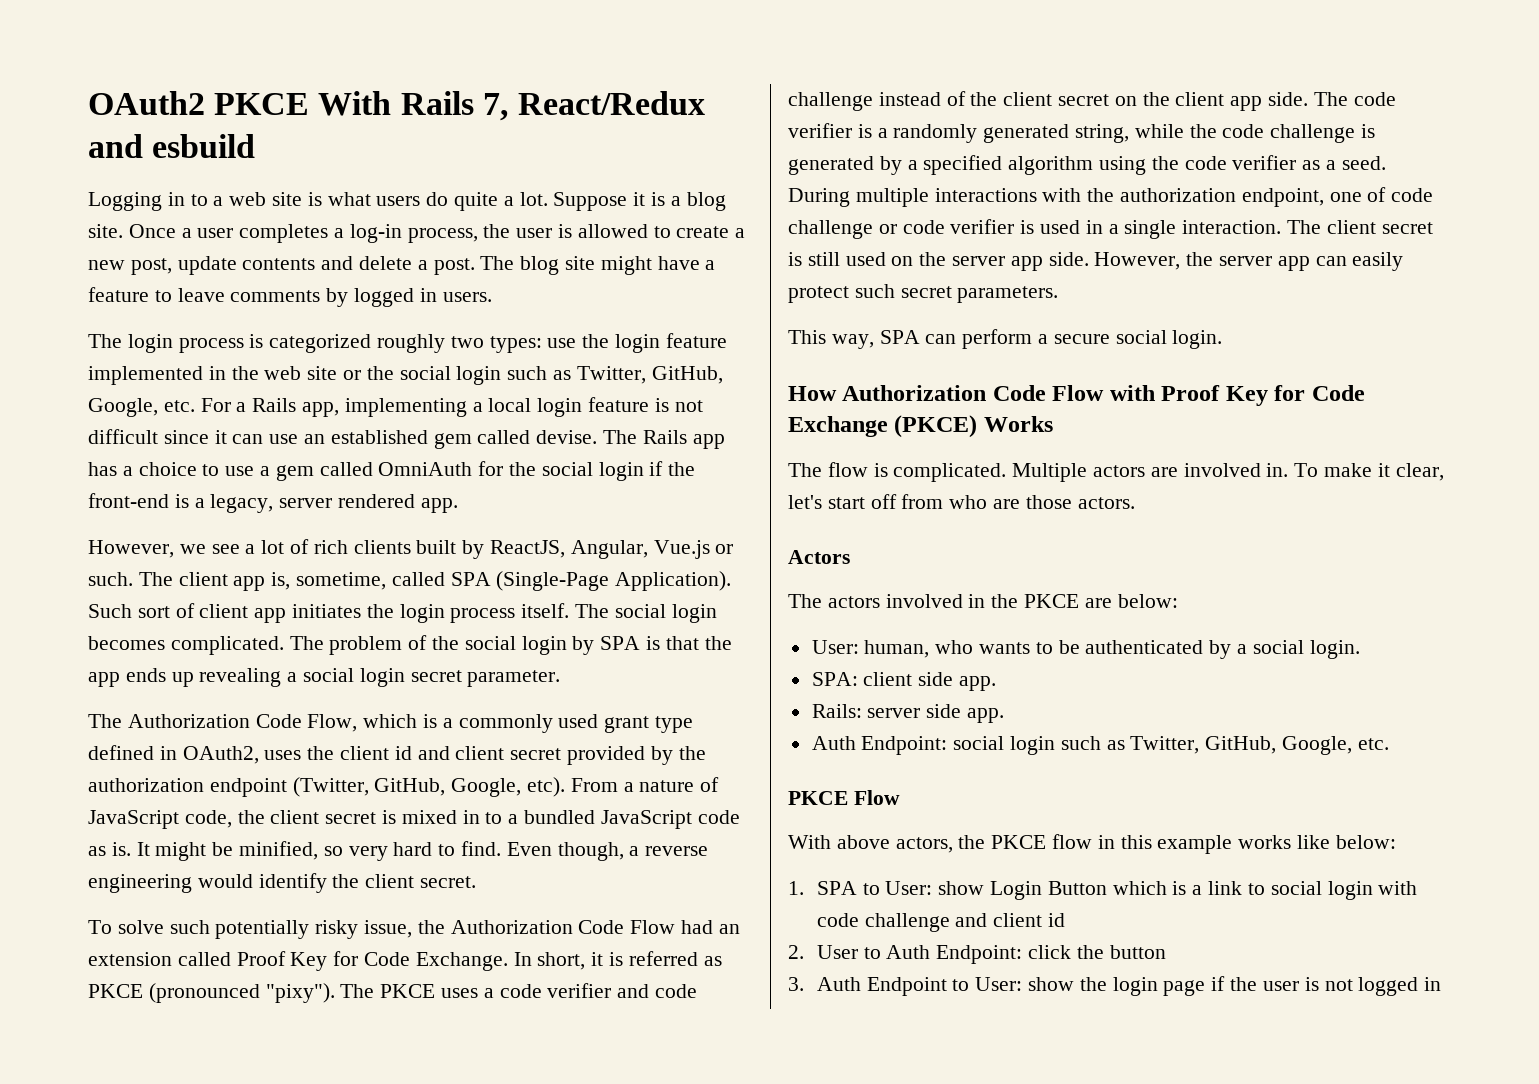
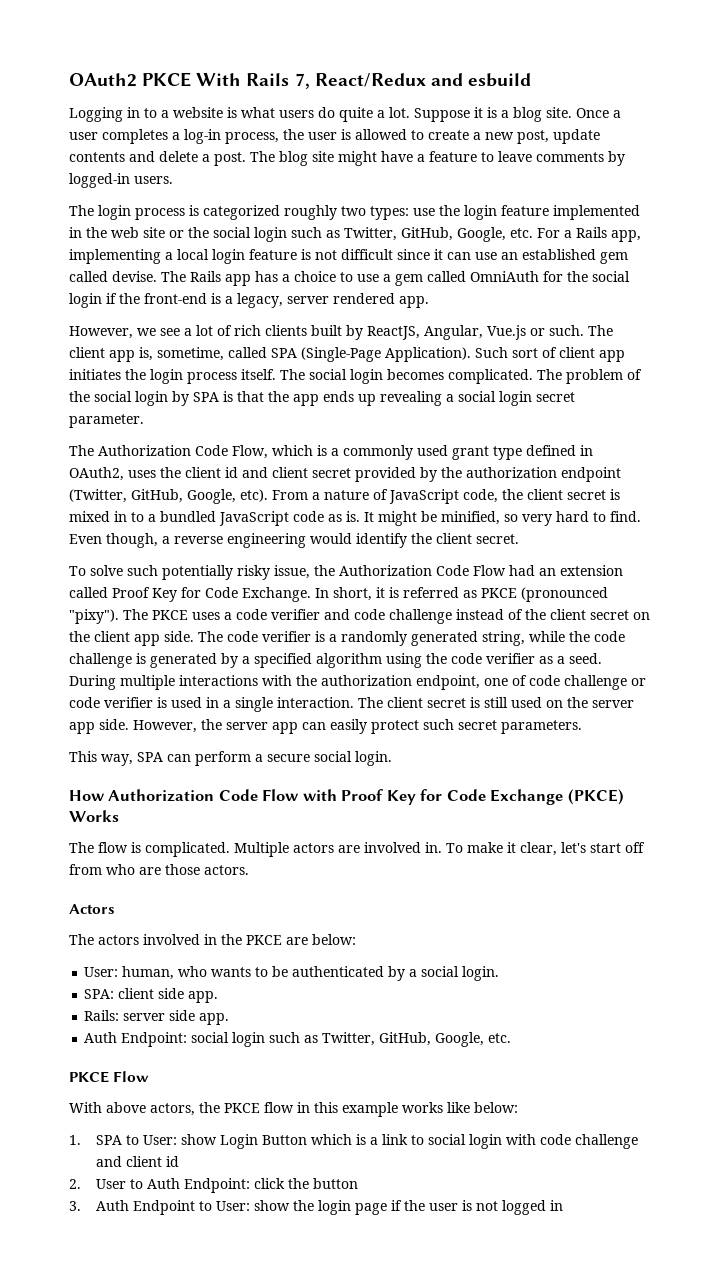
- Logging in to a web site is what users do quite a lot.
+ Logging in to a website is what users do quite a lot.
- The blog site might have a feature to leave comments by logged in users.
+ The blog site might have a feature to leave comments by logged-in users.

